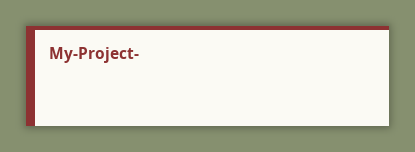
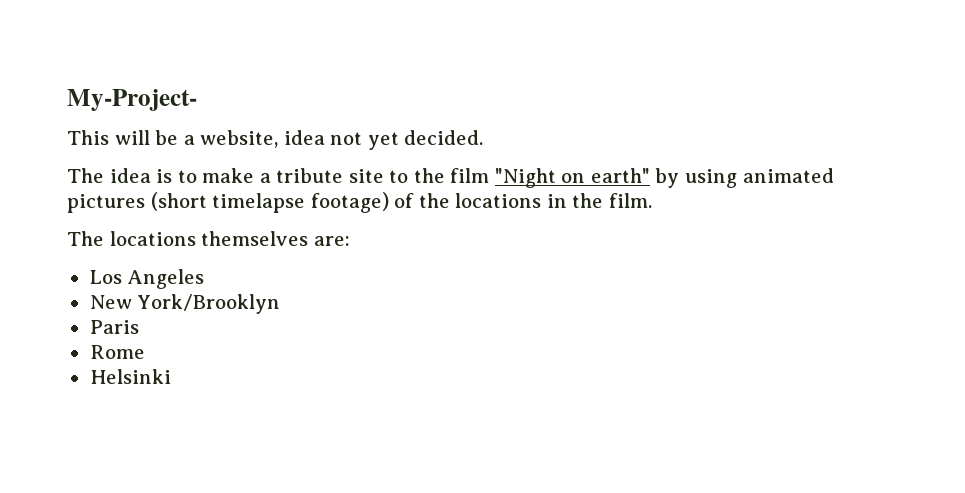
+ This will be a website, idea not yet decided.
+ The idea is to make a tribute site to the film "Night on earth" by using animated pictures (short timelapse footage) of the locations in the film.
+ The locations themselves are:
+ Los Angeles
+ New York/Brooklyn
+ Paris
+ Rome
+ Helsinki

